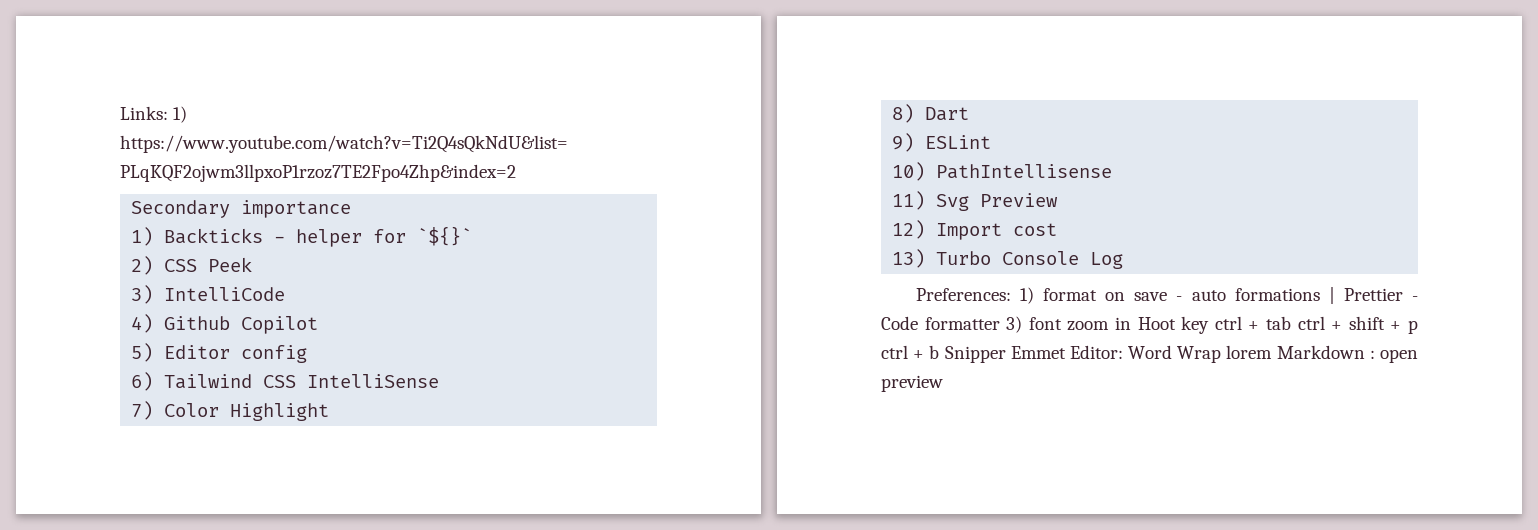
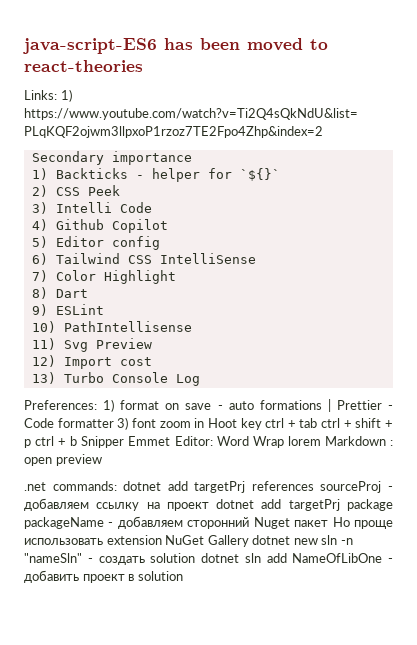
+ java-script-ES6 has been moved to react-theories
- 3) IntelliCode
+ 3) Intelli Code
+ .net commands: dotnet add targetPrj references sourceProj - добавляем ссылку на проект dotnet add targetPrj package packageName - добавляем сторонний Nuget пакет Но проще использовать extension NuGet Gallery dotnet new sln -n "nameSln" - создать solution dotnet sln add NameOfLibOne - добавить проект в solution

